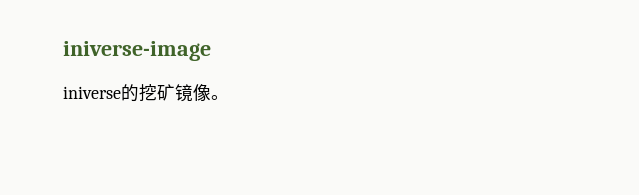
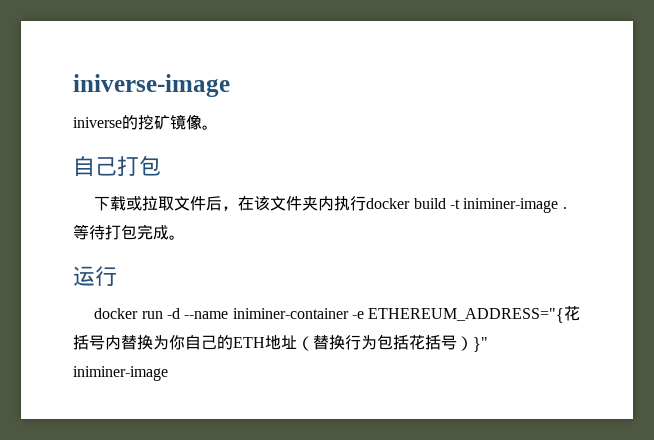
+ 自己打包
+ 下载或拉取文件后，在该文件夹内执行docker build -t iniminer-image .等待打包完成。
+ 运行
+ docker run -d --name iniminer-container -e ETHEREUM_ADDRESS="{花括号内替换为你自己的ETH地址（替换行为包括花括号）}" iniminer-image

